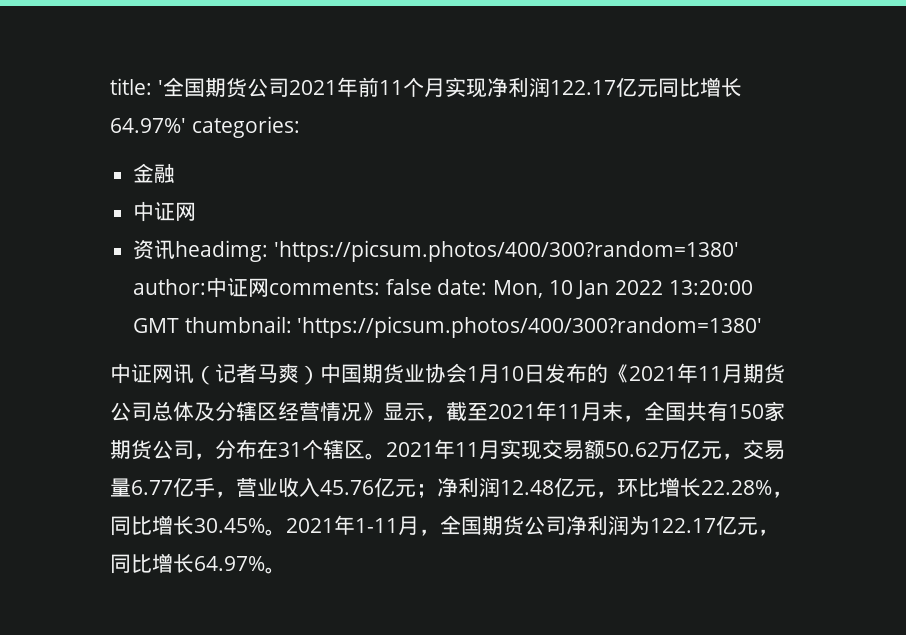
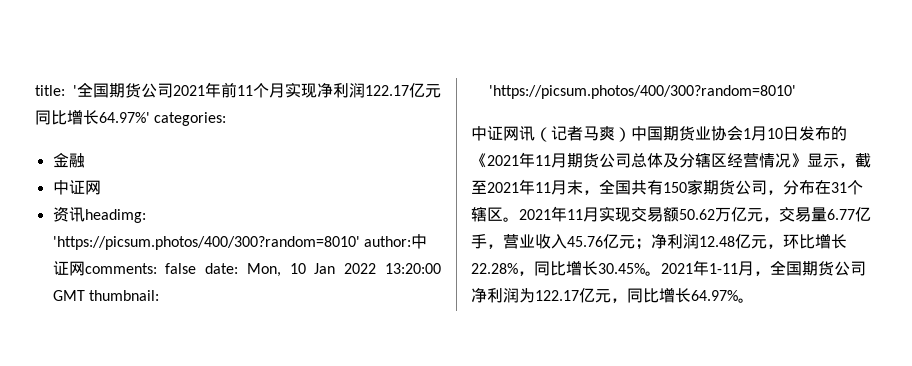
- 资讯headimg: 'https://picsum.photos/400/300?random=1380' author:中证网comments: false date: Mon, 10 Jan 2022 13:20:00 GMT thumbnail: 'https://picsum.photos/400/300?random=1380'
+ 资讯headimg: 'https://picsum.photos/400/300?random=8010' author:中证网comments: false date: Mon, 10 Jan 2022 13:20:00 GMT thumbnail: 'https://picsum.photos/400/300?random=8010'

